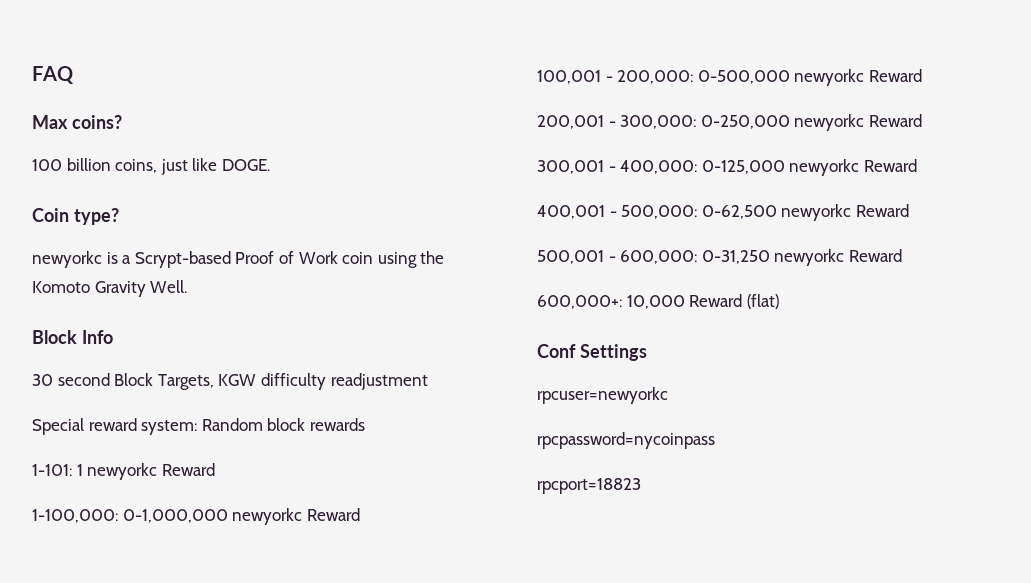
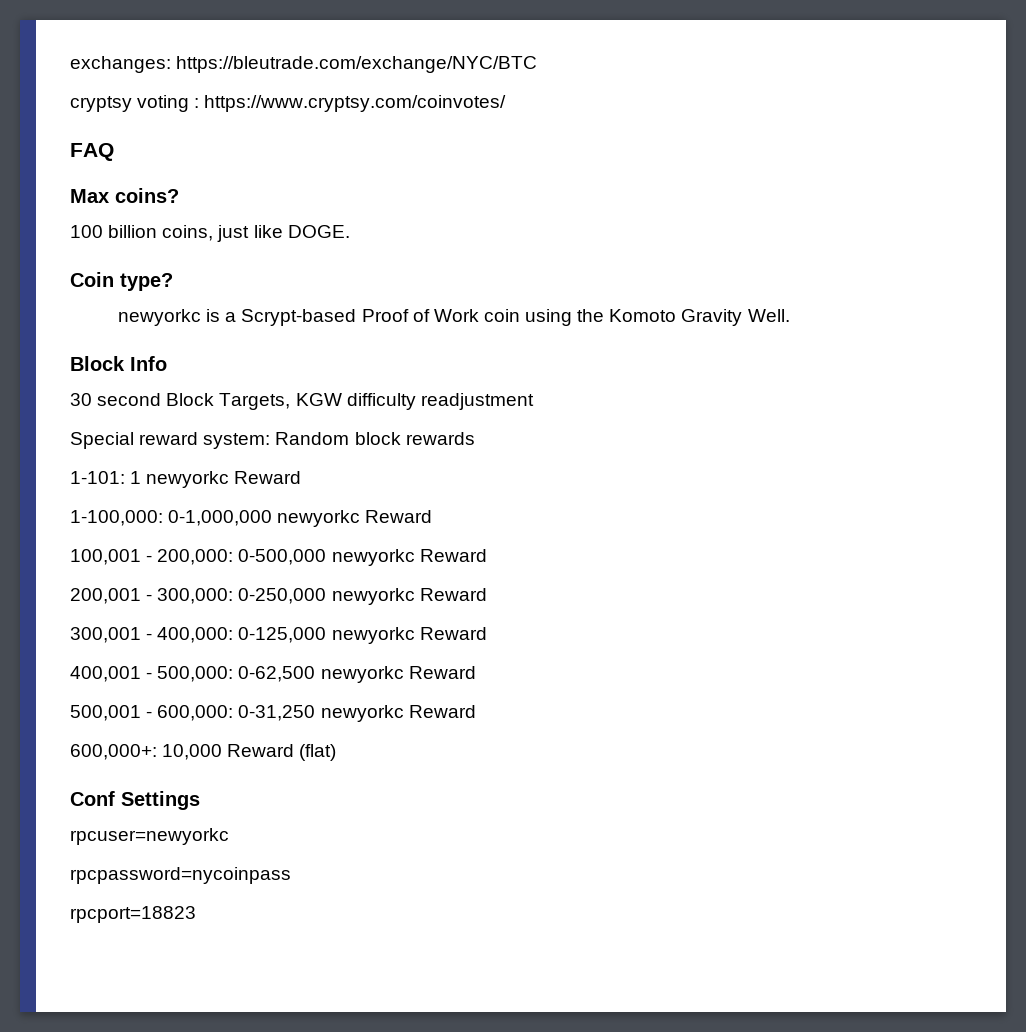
+ exchanges: https://bleutrade.com/exchange/NYC/BTC
+ cryptsy voting : https://www.cryptsy.com/coinvotes/

